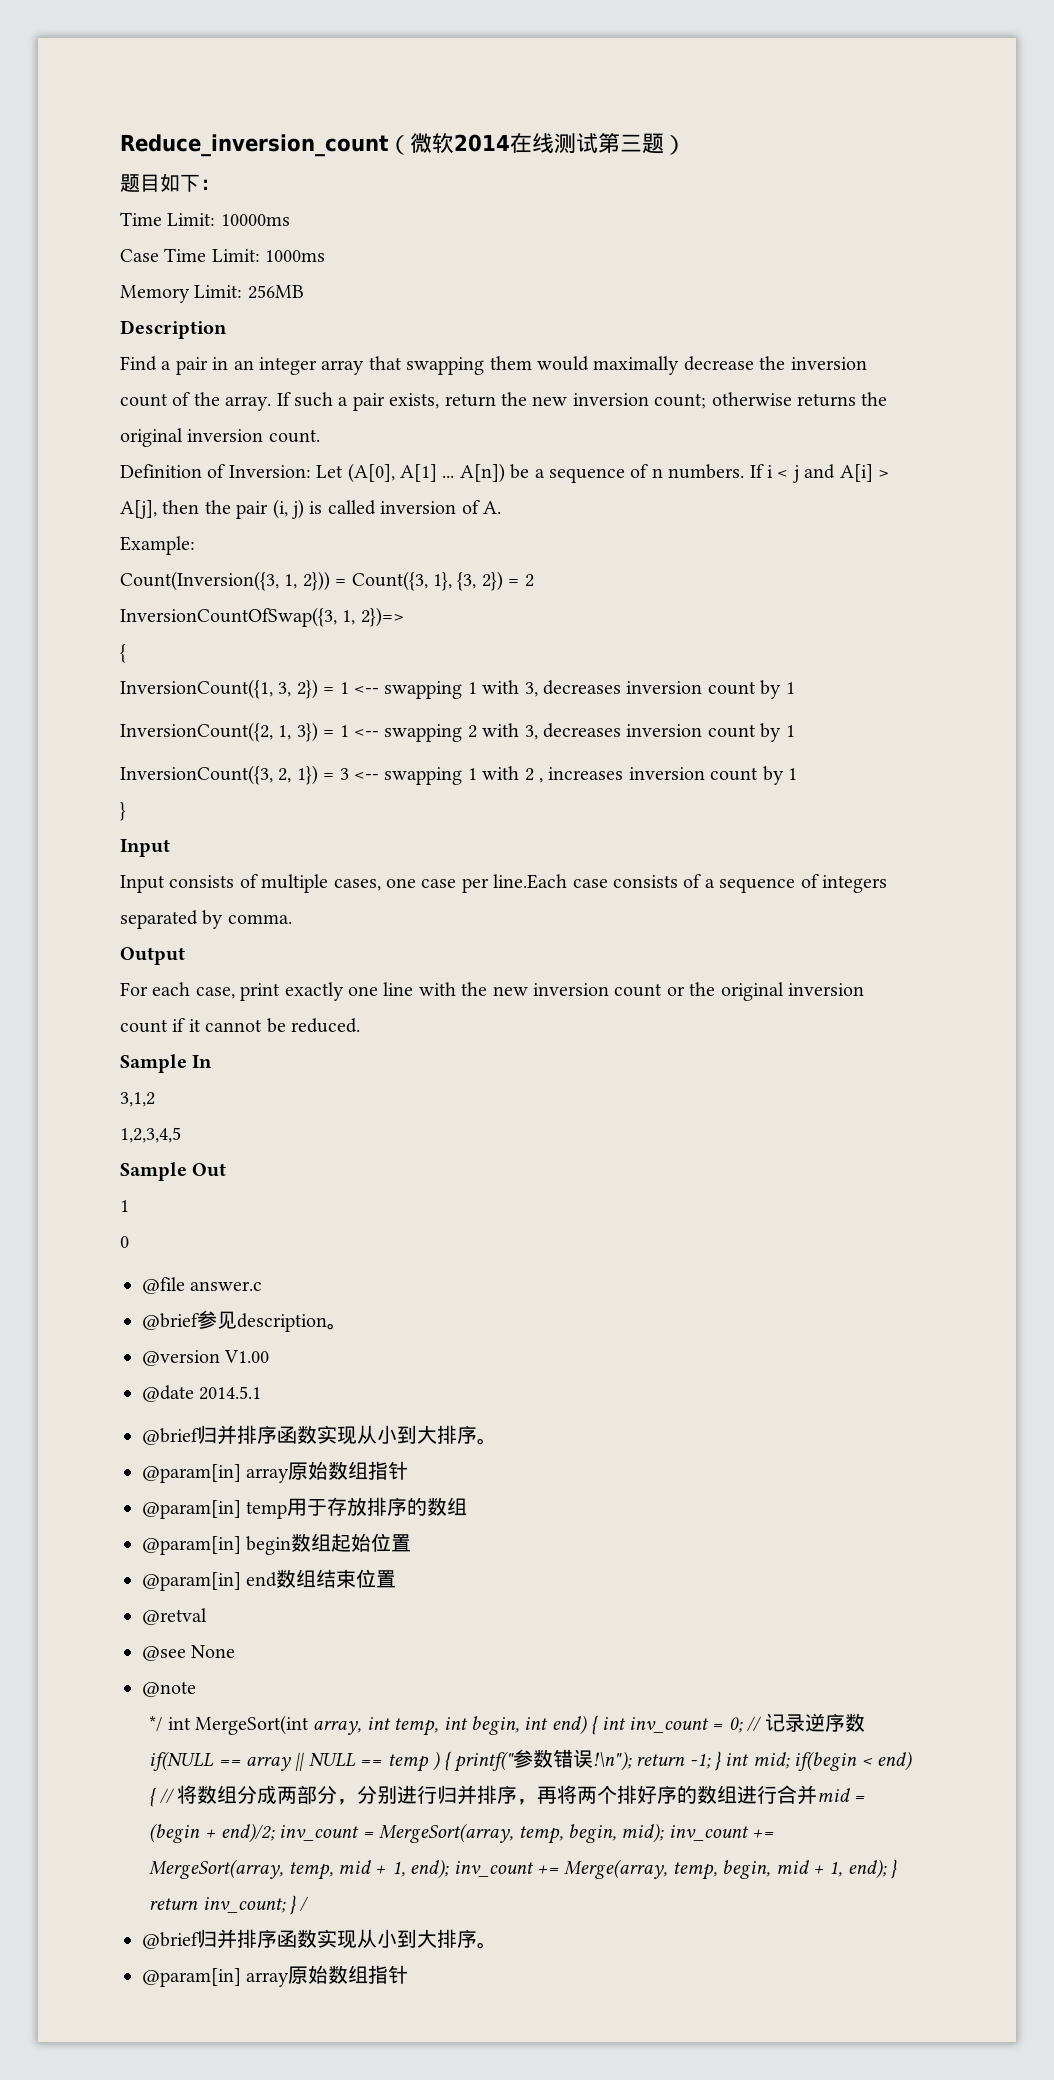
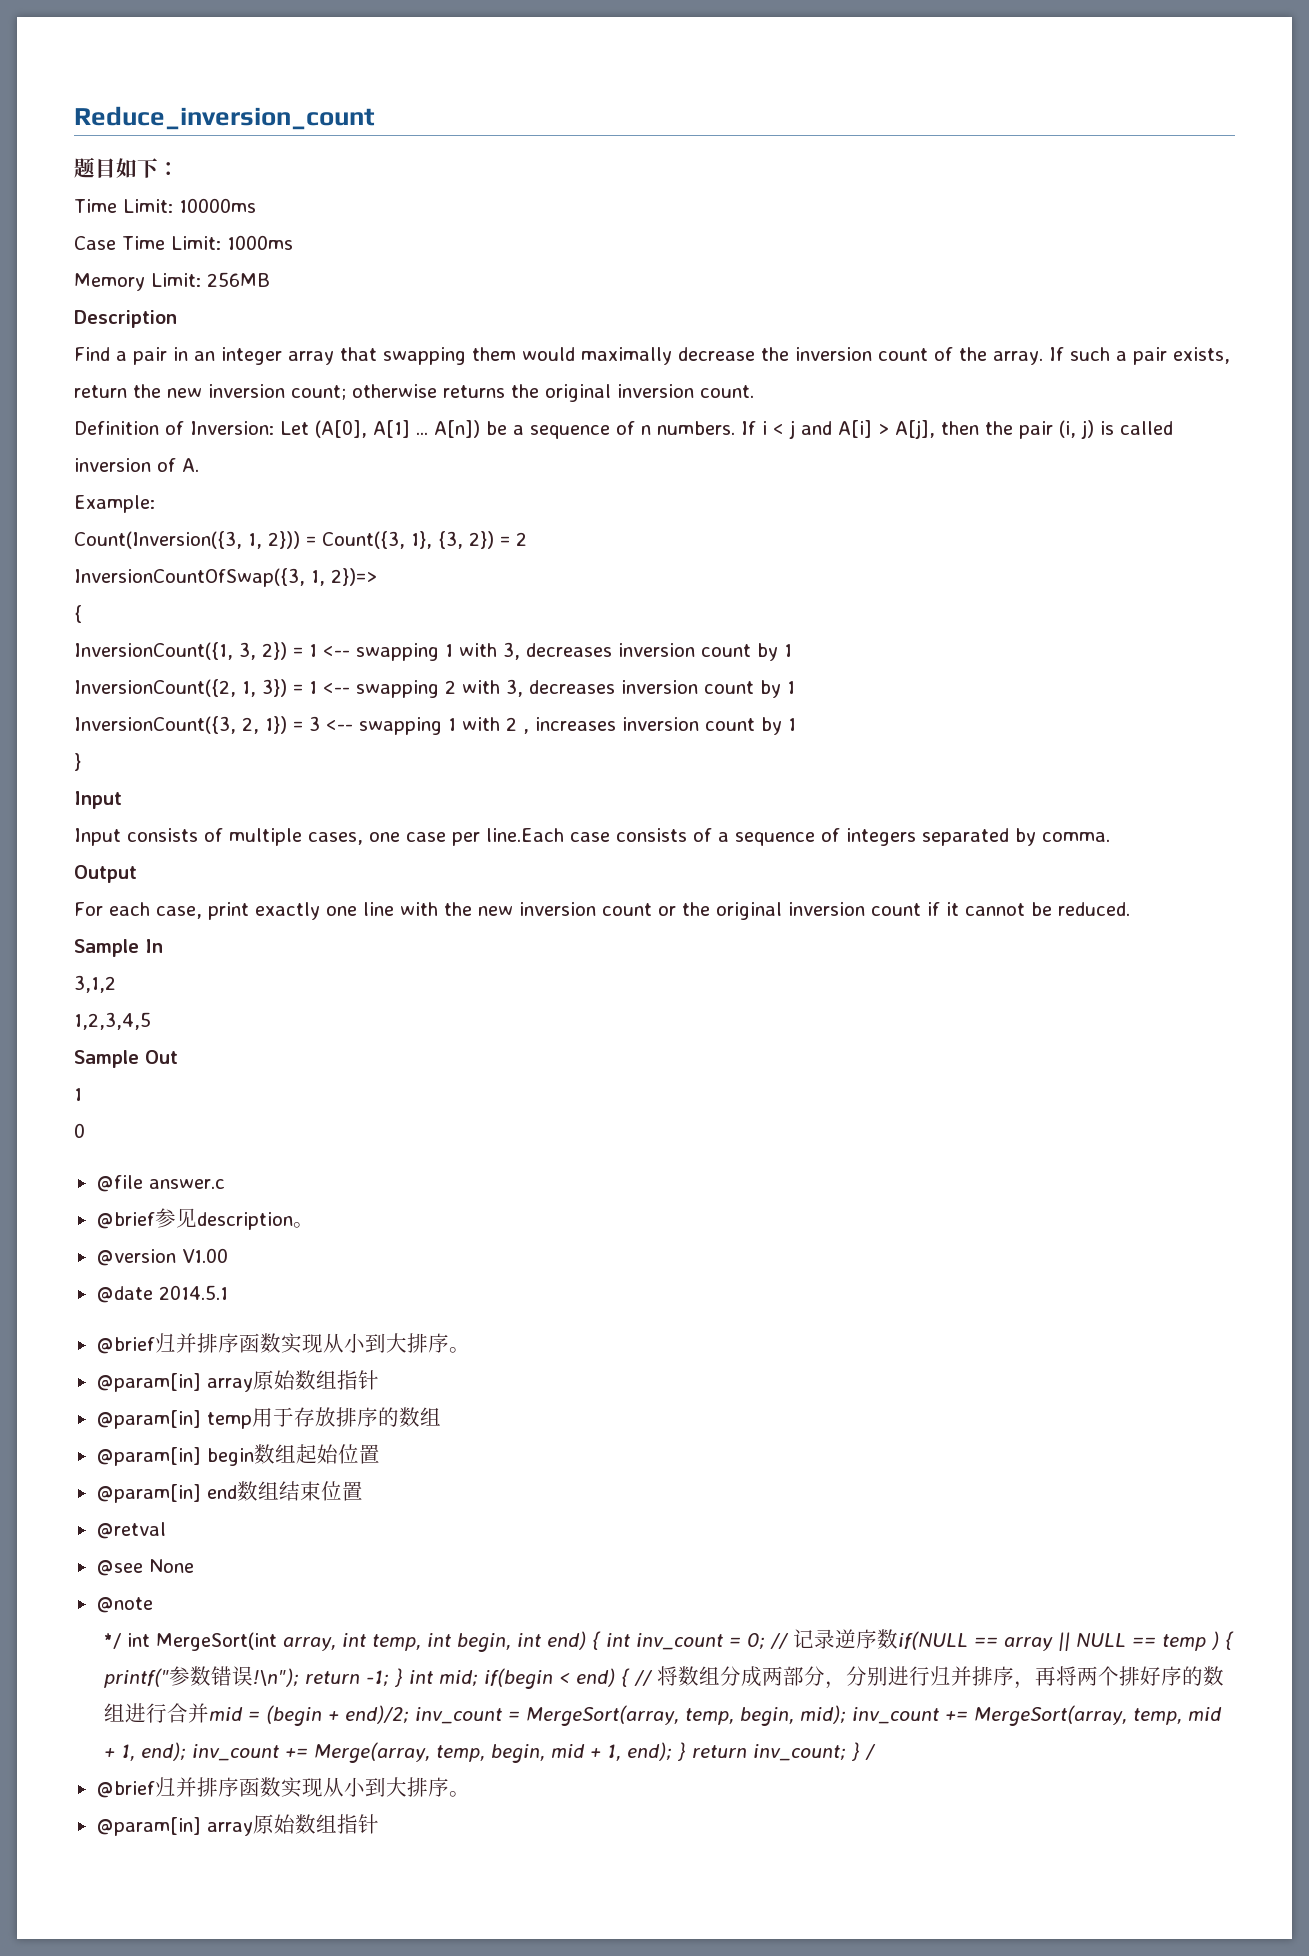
- Reduce_inversion_count（微软2014在线测试第三题）
+ Reduce_inversion_count

